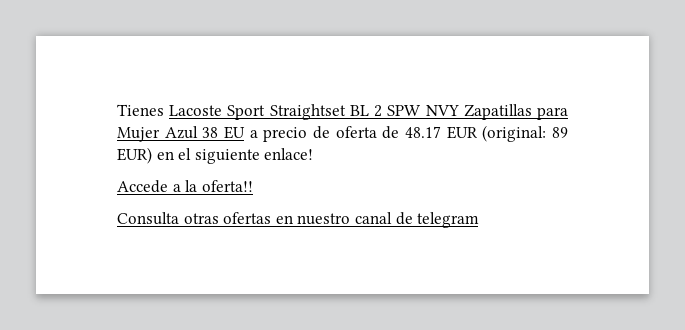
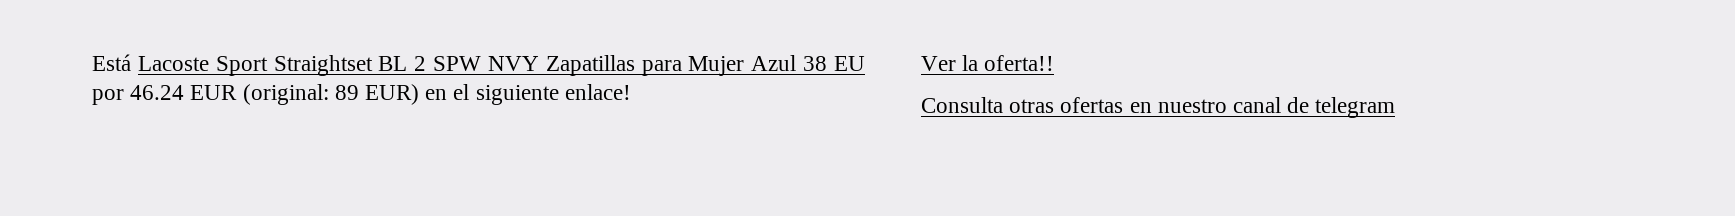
- Tienes Lacoste Sport Straightset BL 2 SPW NVY Zapatillas para Mujer Azul 38 EU a precio de oferta de 48.17 EUR (original: 89 EUR) en el siguiente enlace!
+ Está Lacoste Sport Straightset BL 2 SPW NVY Zapatillas para Mujer Azul 38 EU por 46.24 EUR (original: 89 EUR) en el siguiente enlace!
- Accede a la oferta!!
+ Ver la oferta!!

